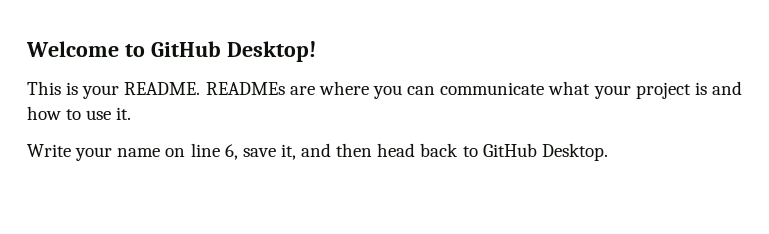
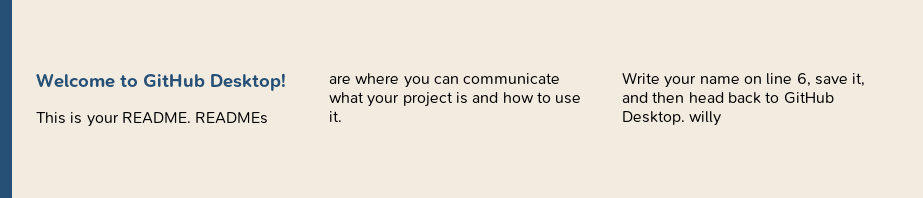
- Write your name on line 6, save it, and then head back to GitHub Desktop.
+ Write your name on line 6, save it, and then head back to GitHub Desktop. willy

